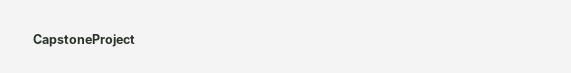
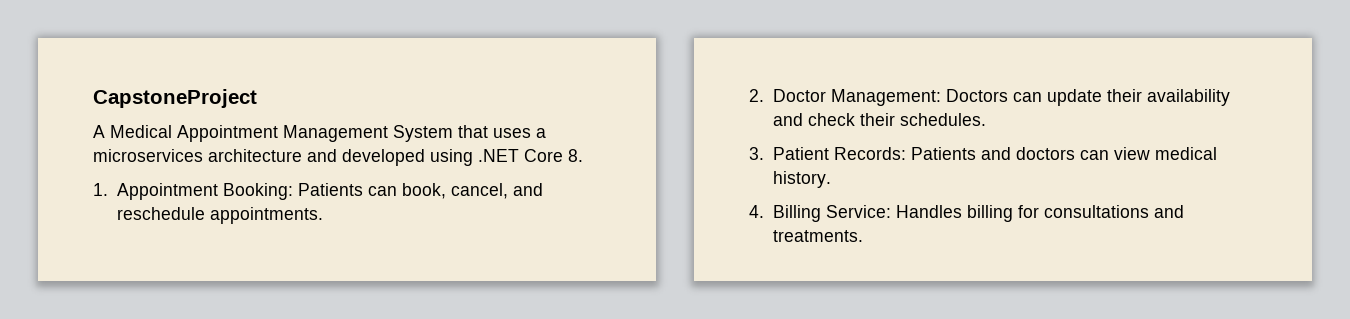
+ A Medical Appointment Management System that uses a microservices architecture and developed using .NET Core 8.
+ 1. Appointment Booking: Patients can book, cancel, and reschedule appointments.
+ 2. Doctor Management: Doctors can update their availability and check their schedules.
+ 3. Patient Records: Patients and doctors can view medical history.
+ 4. Billing Service: Handles billing for consultations and treatments.

